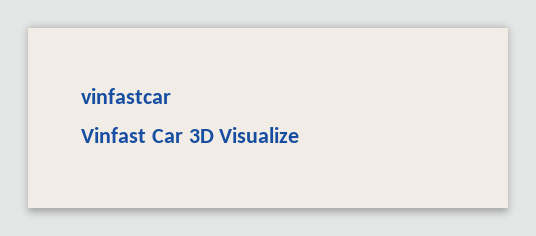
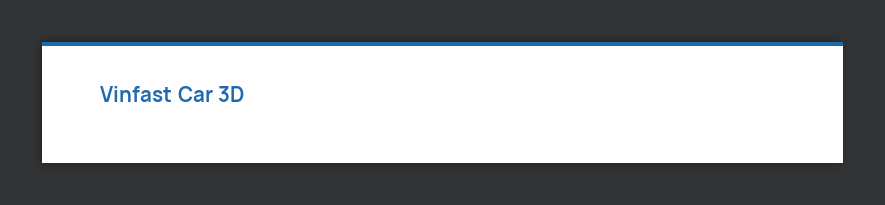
- vinfastcar
- Vinfast Car 3D Visualize
+ Vinfast Car 3D

